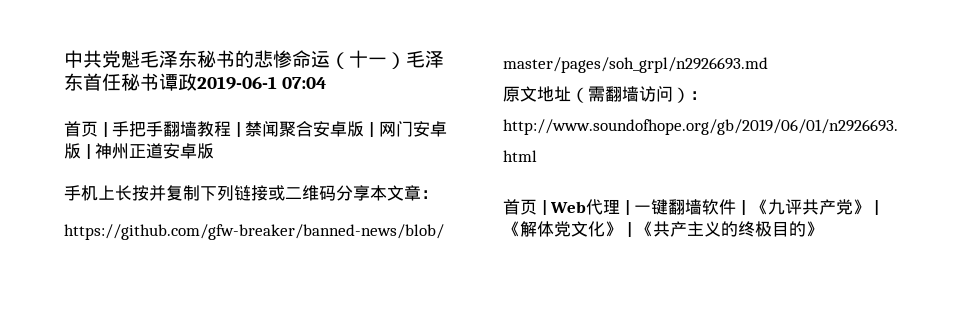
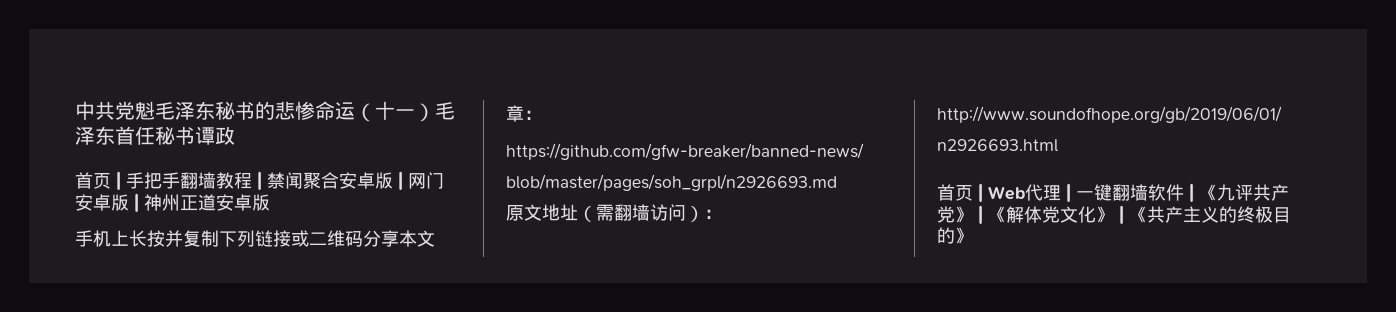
- 中共党魁毛泽东秘书的悲惨命运（十一）毛泽东首任秘书谭政2019-06-1 07:04
+ 中共党魁毛泽东秘书的悲惨命运（十一）毛泽东首任秘书谭政

